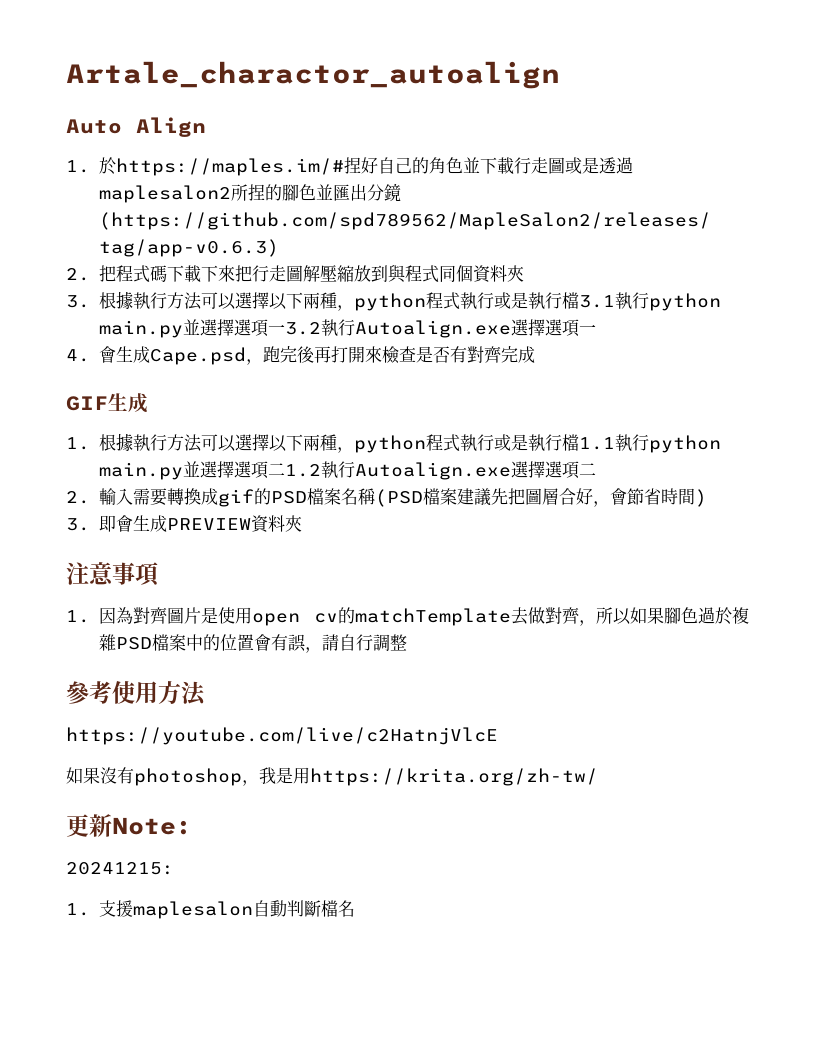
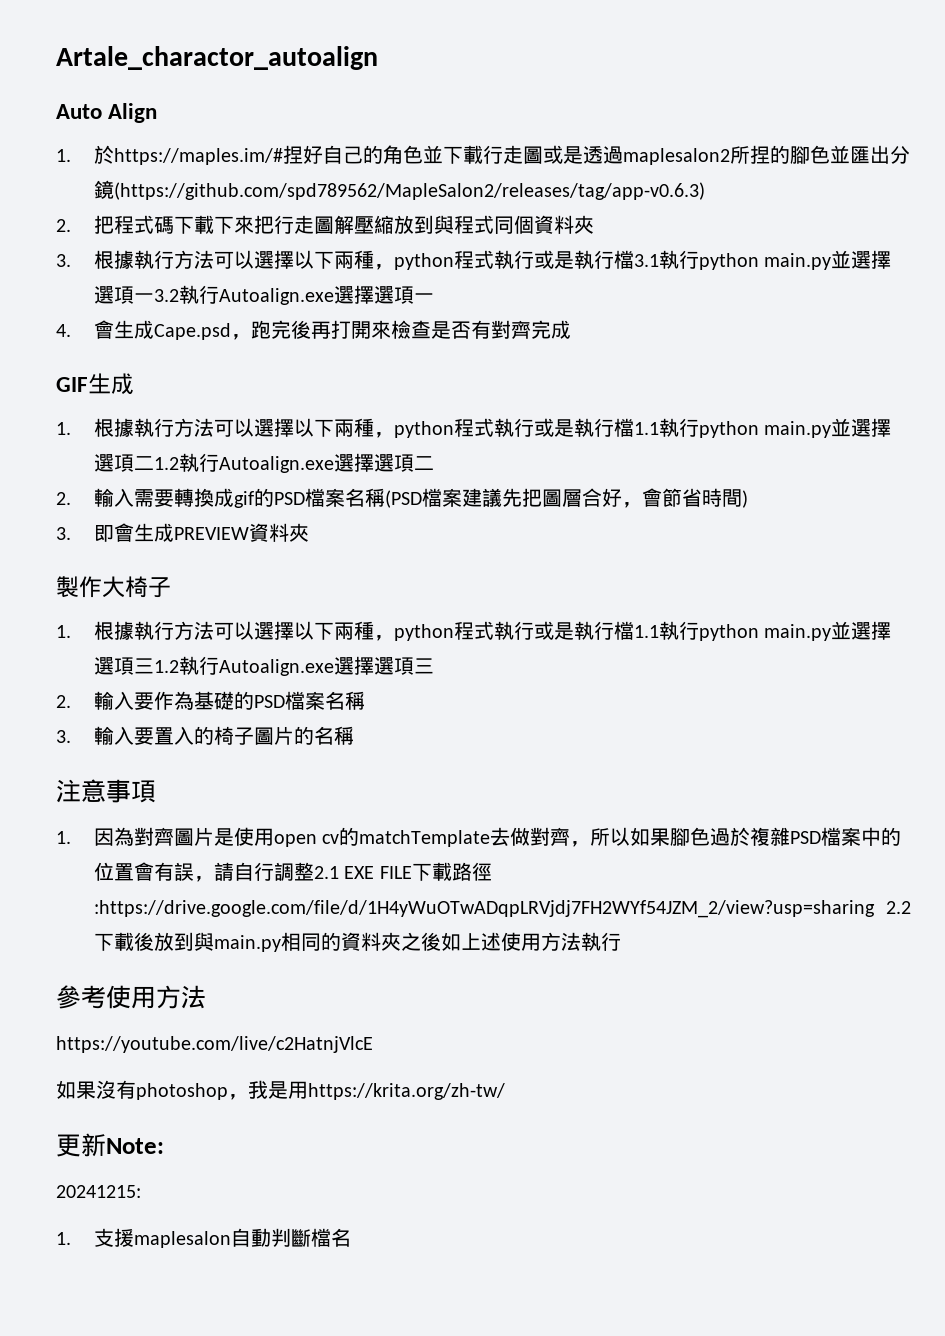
+ 製作大椅子
+ 1.根據執行方法可以選擇以下兩種，python程式執行或是執行檔1.1執行python main.py並選擇選項三1.2執行Autoalign.exe選擇選項三
+ 2.輸入要作為基礎的PSD檔案名稱
+ 3.輸入要置入的椅子圖片的名稱
- 1.因為對齊圖片是使用open cv的matchTemplate去做對齊，所以如果腳色過於複雜PSD檔案中的位置會有誤，請自行調整
+ 1.因為對齊圖片是使用open cv的matchTemplate去做對齊，所以如果腳色過於複雜PSD檔案中的位置會有誤，請自行調整2.1 EXE FILE下載路徑:https://drive.google.com/file/d/1H4yWuOTwADqpLRVjdj7FH2WYf54JZM_2/view?usp=sharing 2.2下載後放到與main.py相同的資料夾之後如上述使用方法執行

